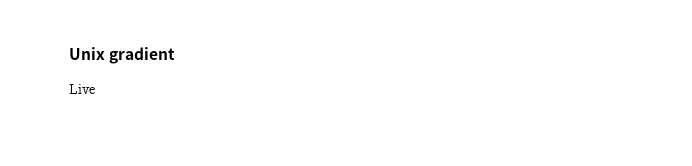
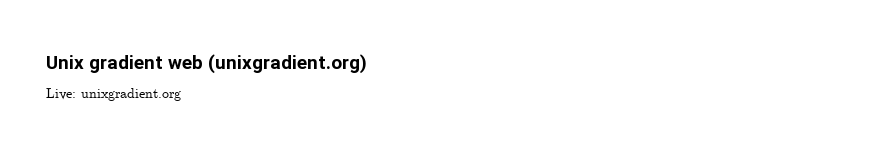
- Unix gradient
- Live
+ Unix gradient web (unixgradient.org)
+ Live: unixgradient.org

